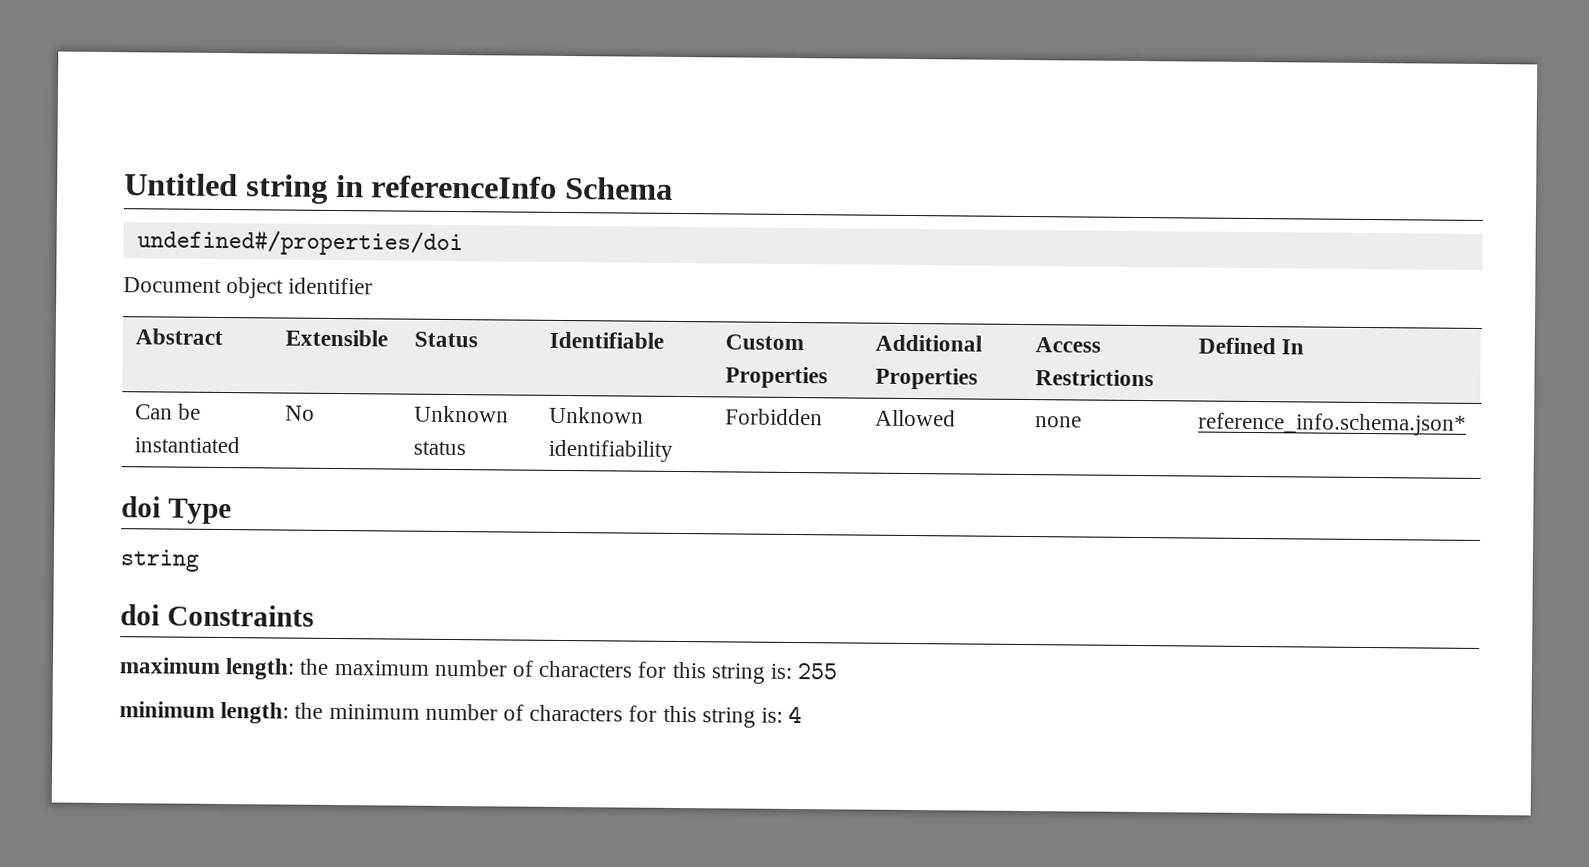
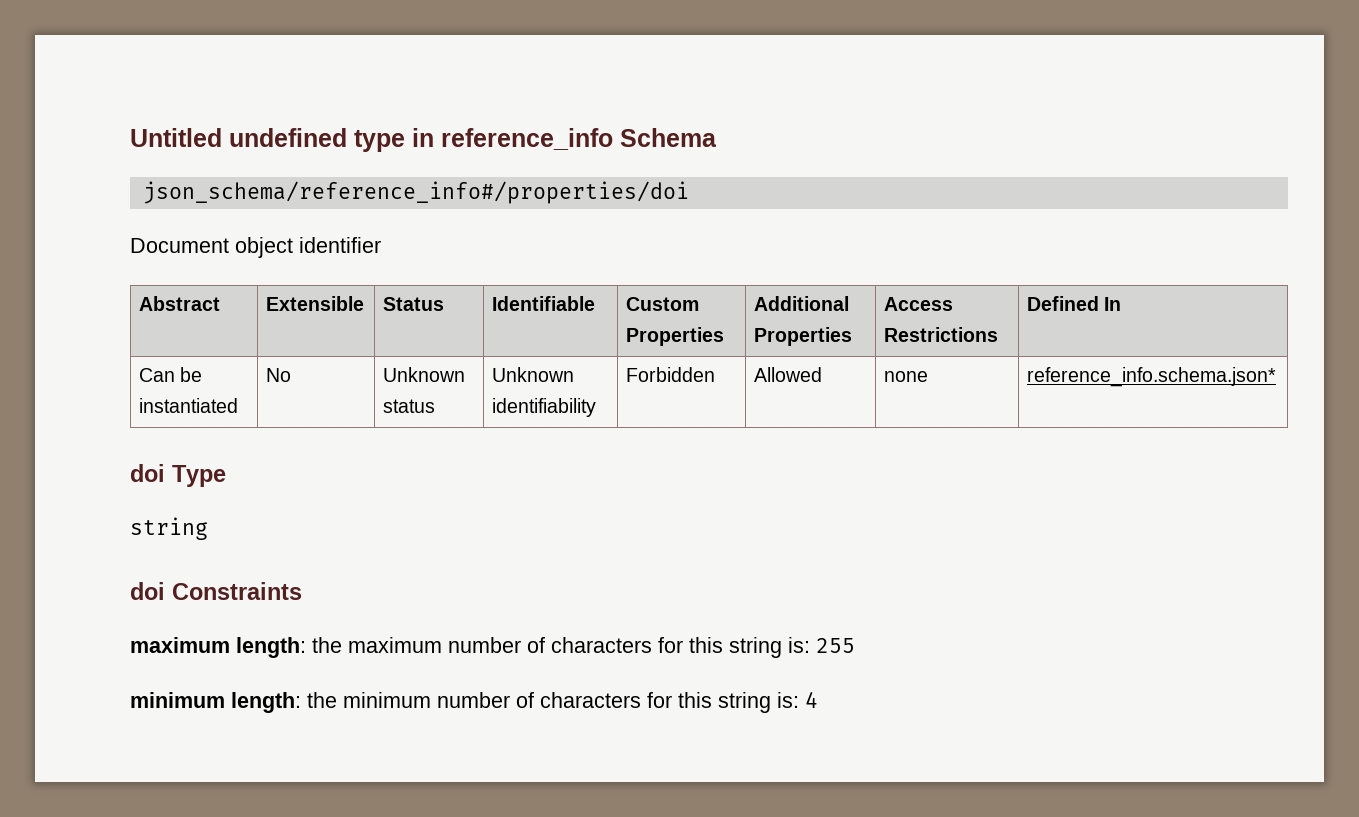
- Untitled string in referenceInfo Schema
+ Untitled undefined type in reference_info Schema
- undefined#/properties/doi
+ json_schema/reference_info#/properties/doi

